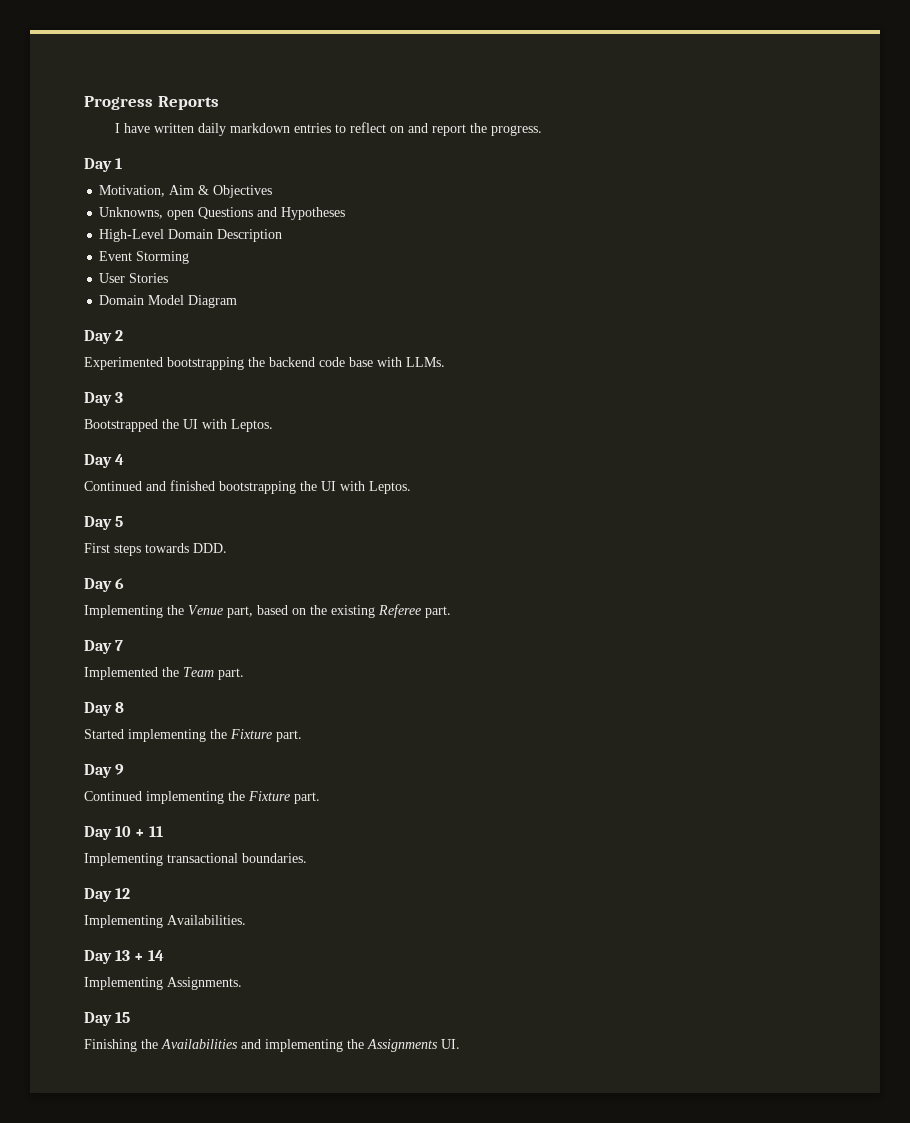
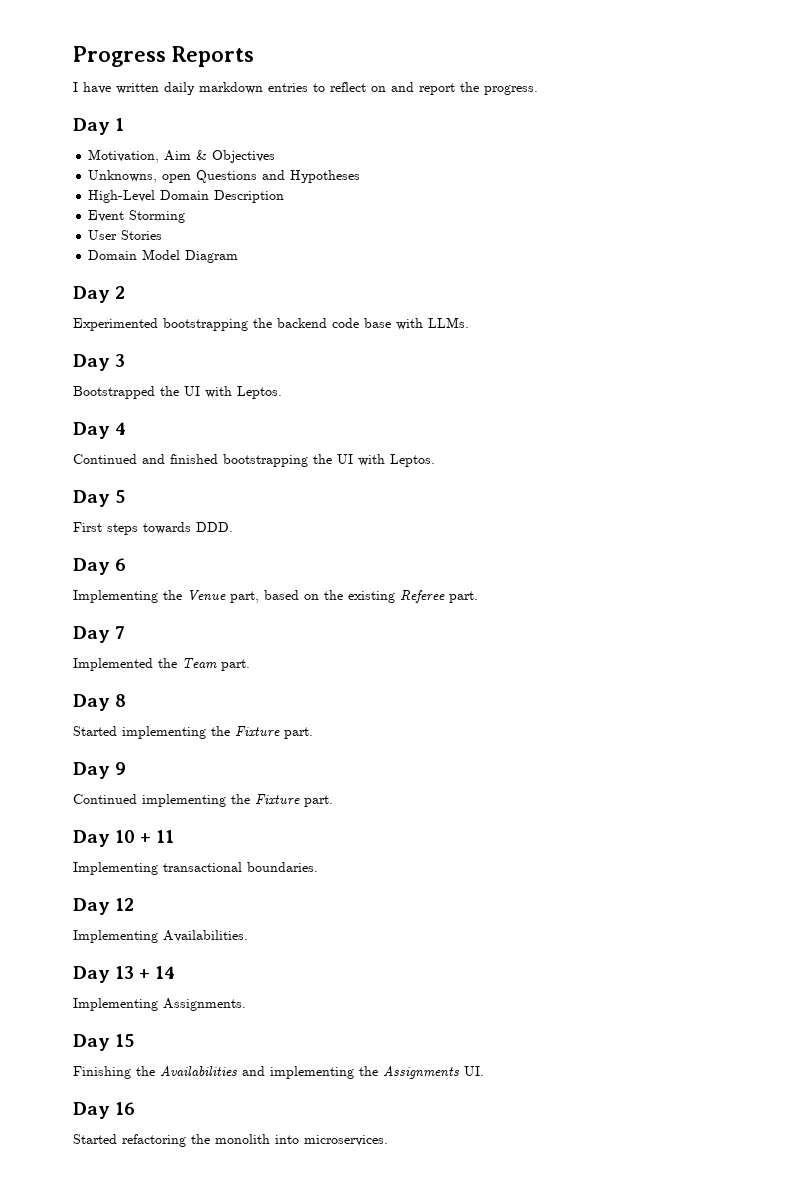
+ Day 16
+ Started refactoring the monolith into microservices.

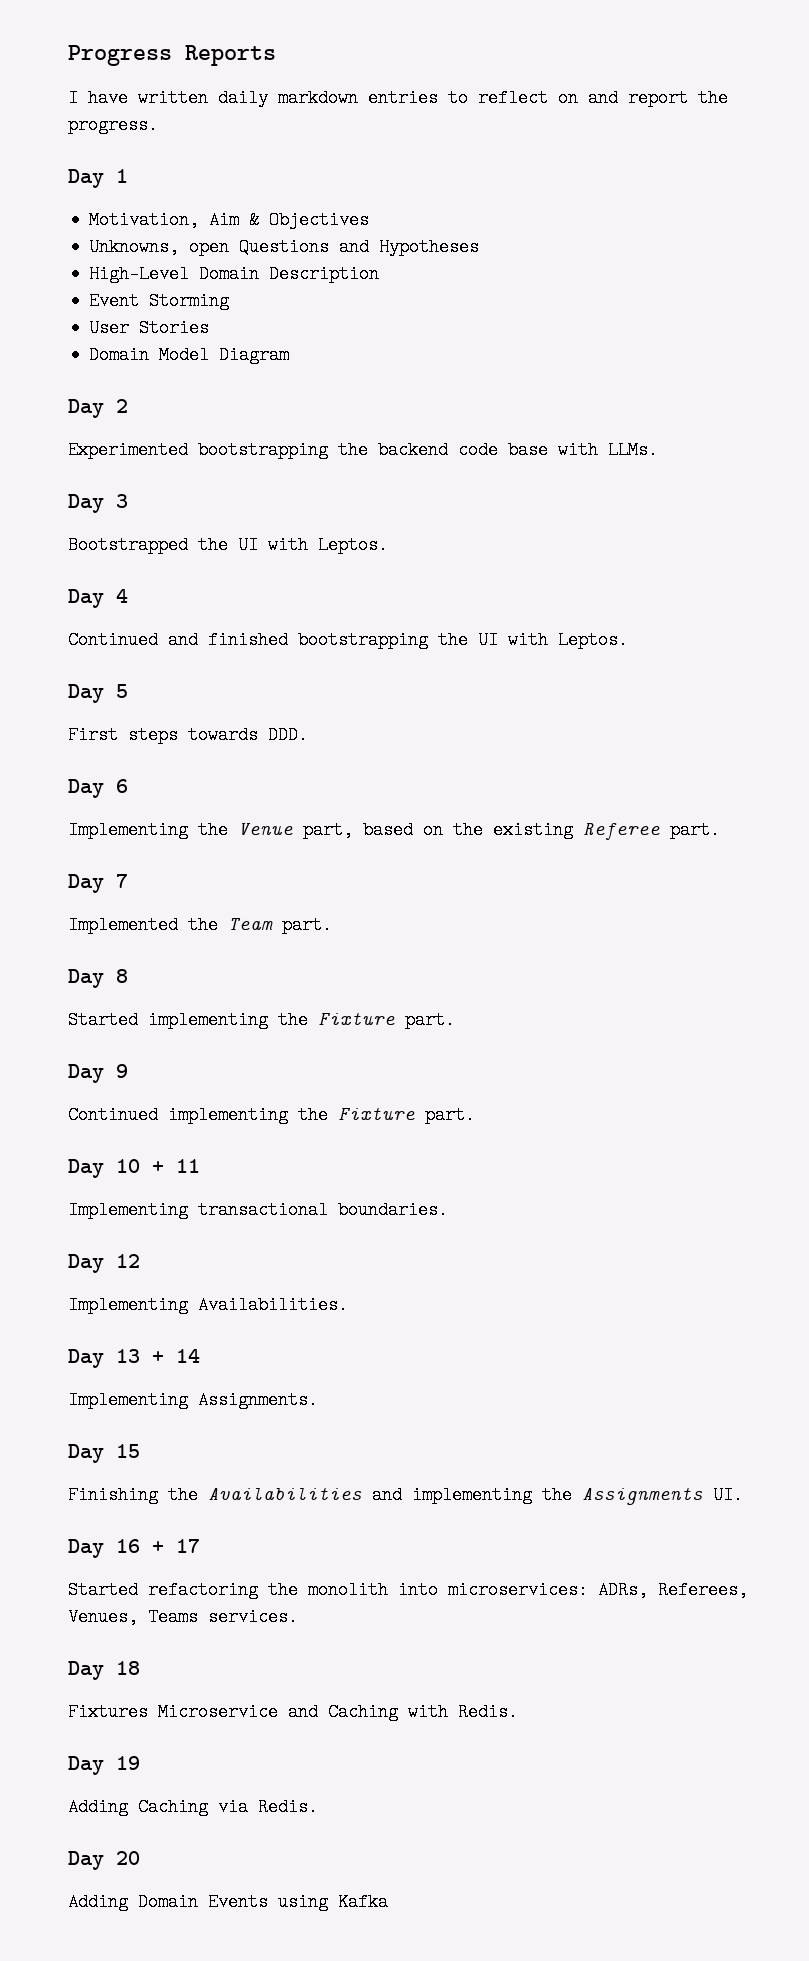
- Day 16
+ Day 16 + 17
- Started refactoring the monolith into microservices.
+ Started refactoring the monolith into microservices: ADRs, Referees, Venues, Teams services.
+ Day 18
+ Fixtures Microservice and Caching with Redis.
+ Day 19
+ Adding Caching via Redis.
+ Day 20
+ Adding Domain Events using Kafka

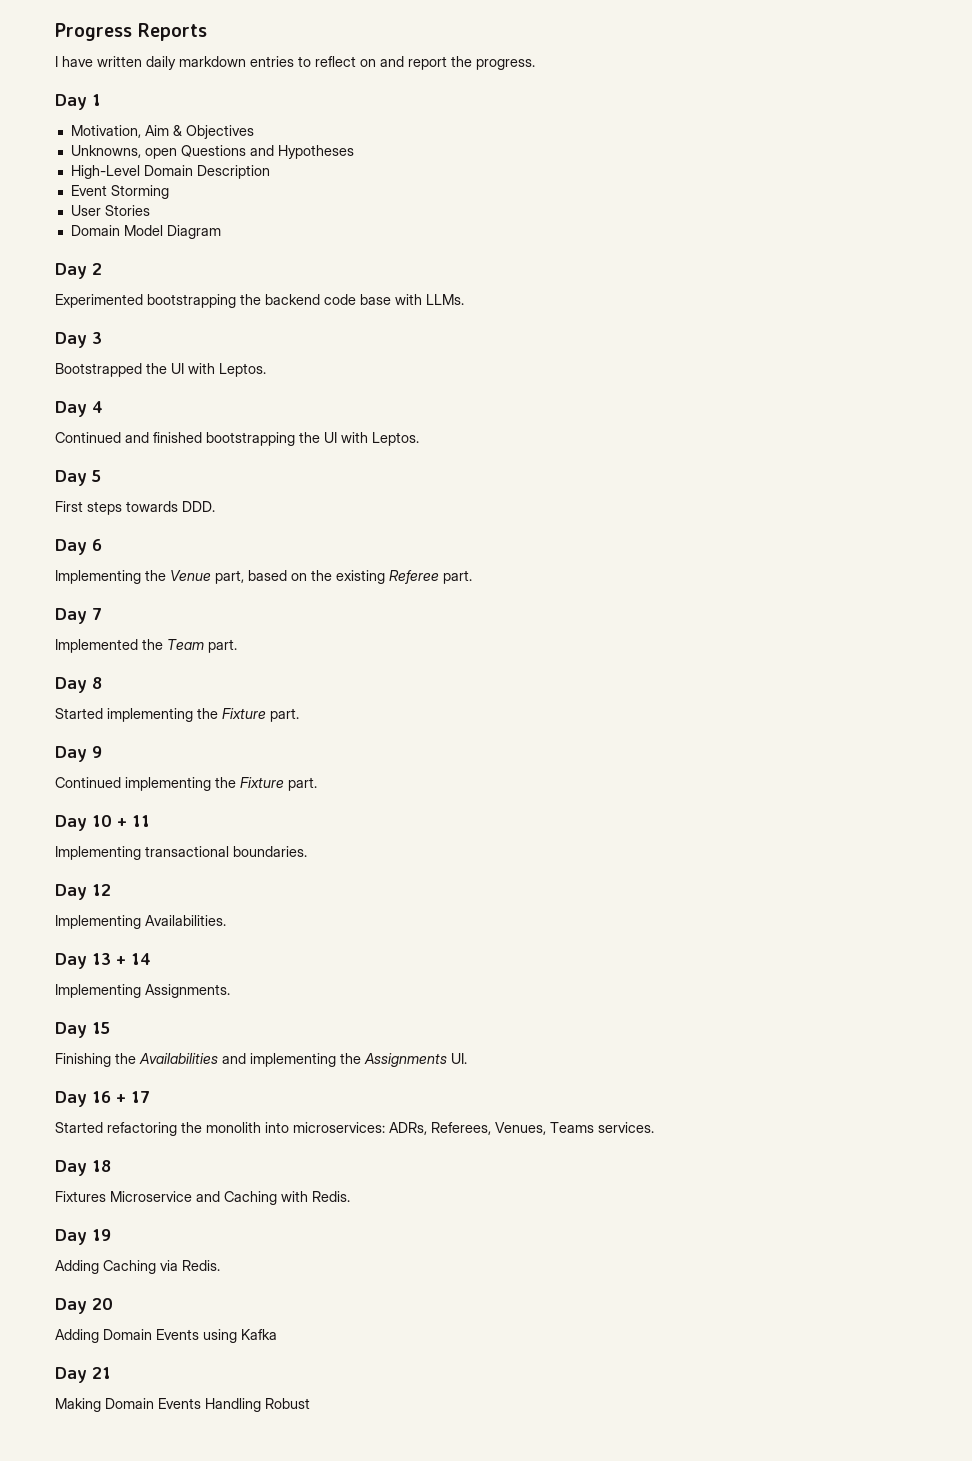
+ Day 21
+ Making Domain Events Handling Robust

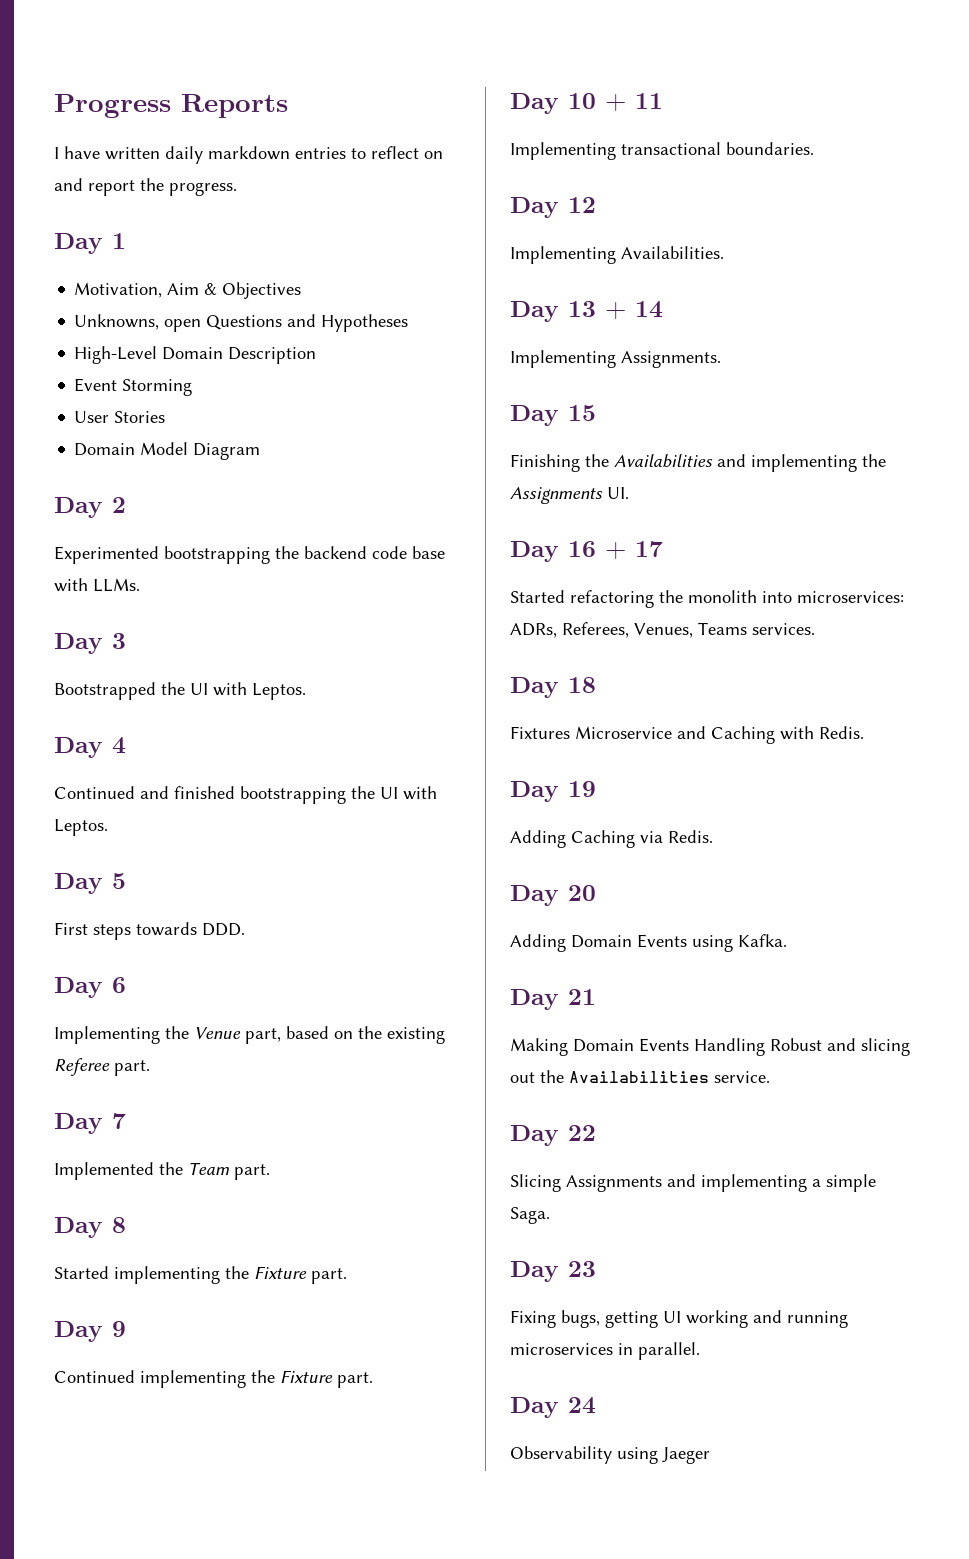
- Adding Domain Events using Kafka
+ Adding Domain Events using Kafka.
- Making Domain Events Handling Robust
+ Making Domain Events Handling Robust and slicing out the Availabilities service.
+ Day 22
+ Slicing Assignments and implementing a simple Saga.
+ Day 23
+ Fixing bugs, getting UI working and running microservices in parallel.
+ Day 24
+ Observability using Jaeger

